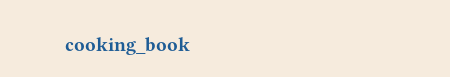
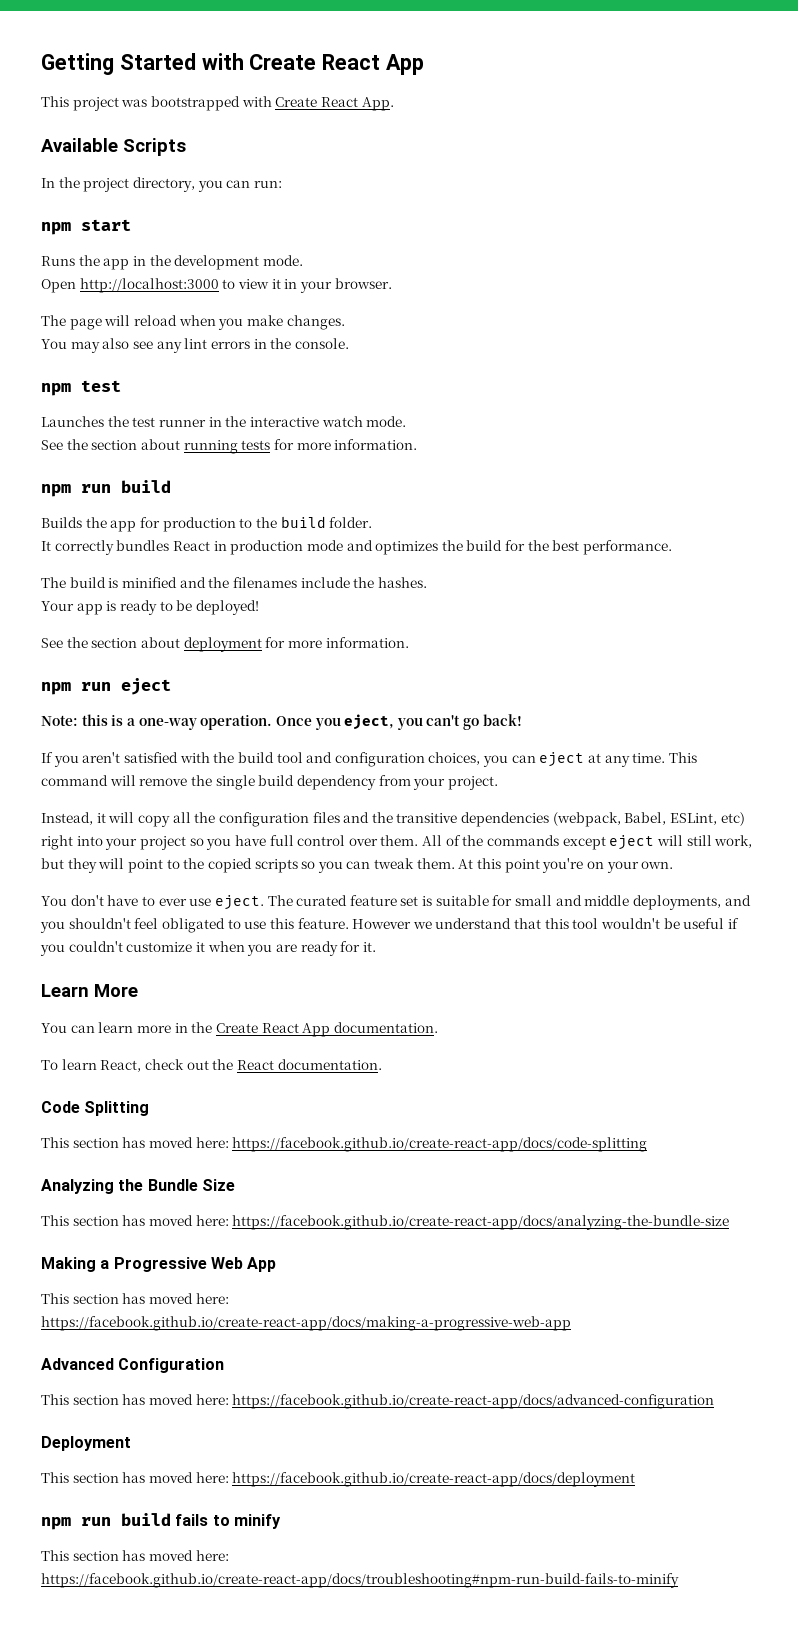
- cooking_book
+ Getting Started with Create React App
+ This project was bootstrapped with Create React App.
+ Available Scripts
+ In the project directory, you can run:
+ npm start
+ Runs the app in the development mode.
+ Open http://localhost:3000 to view it in your browser.
+ The page will reload when you make changes.
+ You may also see any lint errors in the console.
+ npm test
+ Launches the test runner in the interactive watch mode.
+ See the section about running tests for more information.
+ npm run build
+ Builds the app for production to the build folder.
+ It correctly bundles React in production mode and optimizes the build for the best performance.
+ The build is minified and the filenames include the hashes.
+ Your app is ready to be deployed!
+ See the section about deployment for more information.
+ npm run eject
+ Note: this is a one-way operation. Once you eject, you can't go back!
+ If you aren't satisfied with the build tool and configuration choices, you can eject at any time. This command will remove the single build dependency from your project.
+ Instead, it will copy all the configuration files and the transitive dependencies (webpack, Babel, ESLint, etc) right into your project so you have full control over them. All of the commands except eject will still work, but they will point to the copied scripts so you can tweak them. At this point you're on your own.
+ You don't have to ever use eject. The curated feature set is suitable for small and middle deployments, and you shouldn't feel obligated to use this feature. However we understand that this tool wouldn't be useful if you couldn't customize it when you are ready for it.
+ Learn More
+ You can learn more in the Create React App documentation.
+ To learn React, check out the React documentation.
+ Code Splitting
+ This section has moved here: https://facebook.github.io/create-react-app/docs/code-splitting
+ Analyzing the Bundle Size
+ This section has moved here: https://facebook.github.io/create-react-app/docs/analyzing-the-bundle-size
+ Making a Progressive Web App
+ This section has moved here: https://facebook.github.io/create-react-app/docs/making-a-progressive-web-app
+ Advanced Configuration
+ This section has moved here: https://facebook.github.io/create-react-app/docs/advanced-configuration
+ Deployment
+ This section has moved here: https://facebook.github.io/create-react-app/docs/deployment
+ npm run build fails to minify
+ This section has moved here: https://facebook.github.io/create-react-app/docs/troubleshooting#npm-run-build-fails-to-minify

